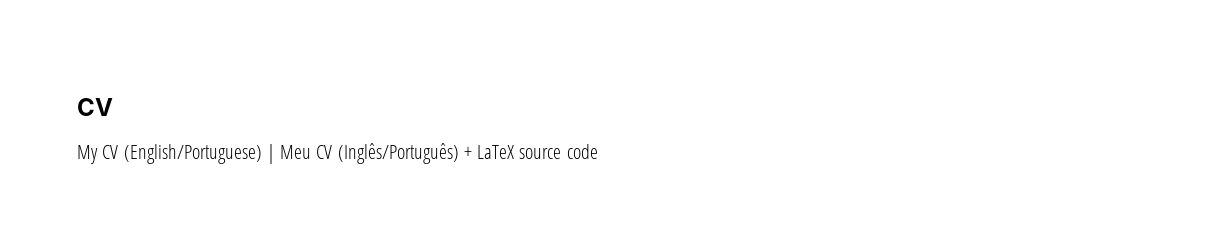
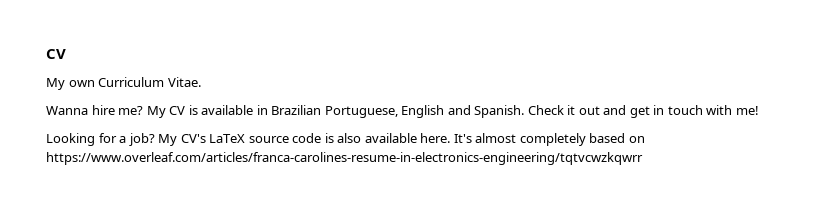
- My CV (English/Portuguese) | Meu CV (Inglês/Português) + LaTeX source code
+ My own Curriculum Vitae.
+ Wanna hire me? My CV is available in Brazilian Portuguese, English and Spanish. Check it out and get in touch with me!
+ Looking for a job? My CV's LaTeX source code is also available here. It's almost completely based on https://www.overleaf.com/articles/franca-carolines-resume-in-electronics-engineering/tqtvcwzkqwrr

